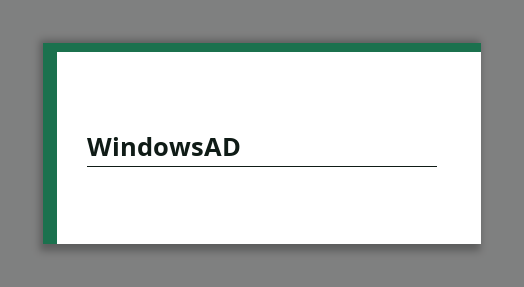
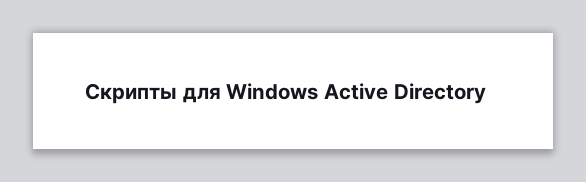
- WindowsAD
+ Скрипты для Windows Active Directory

